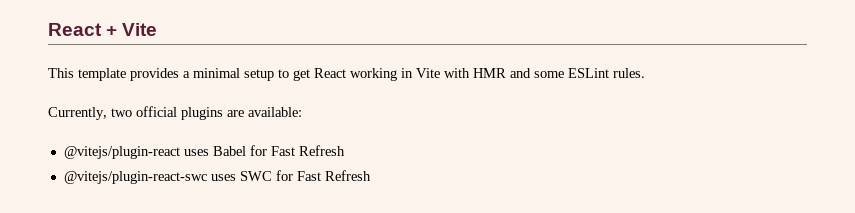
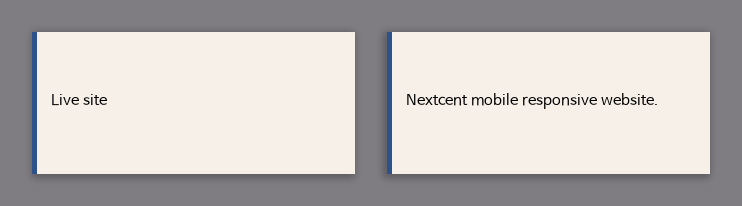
- React + Vite
- This template provides a minimal setup to get React working in Vite with HMR and some ESLint rules.
- Currently, two official plugins are available:
- @vitejs/plugin-react uses Babel for Fast Refresh
- @vitejs/plugin-react-swc uses SWC for Fast Refresh
+ Live site
+ Nextcent mobile responsive website.

